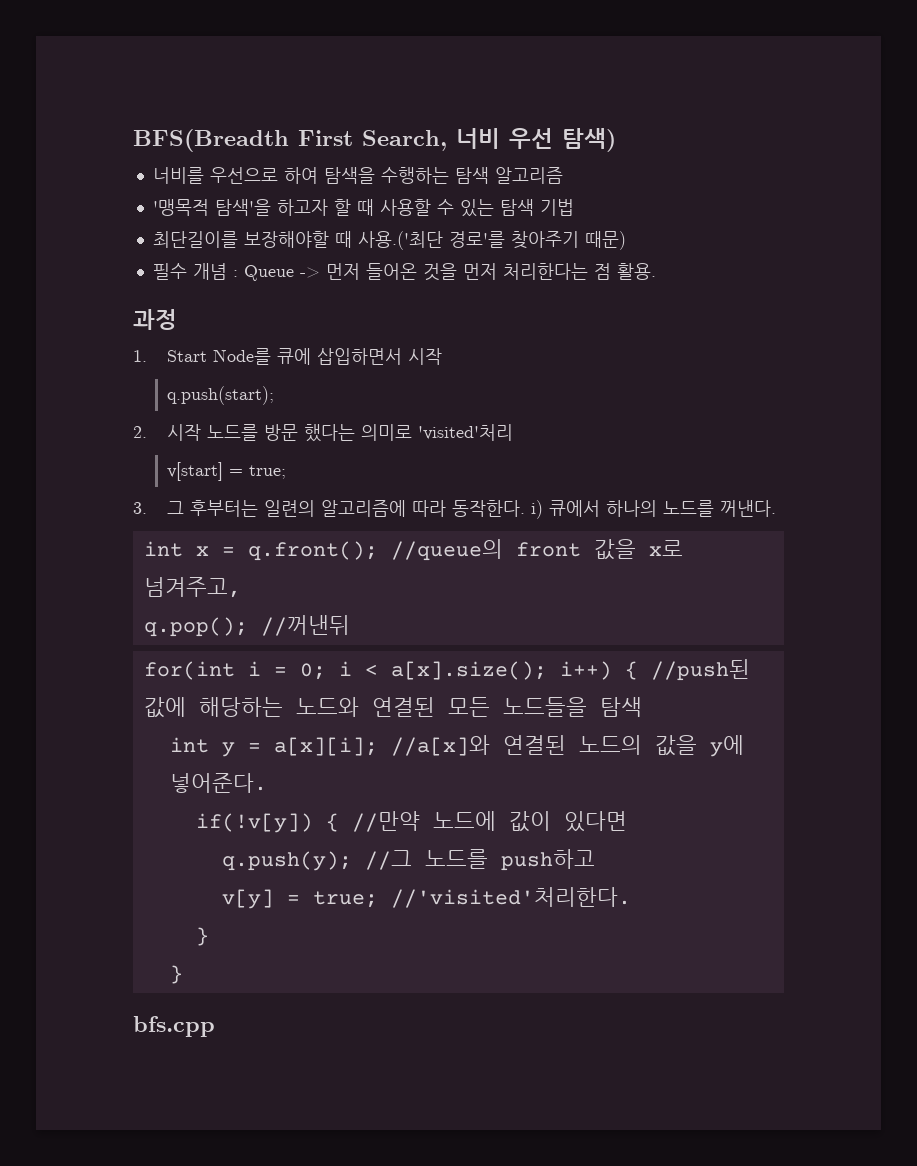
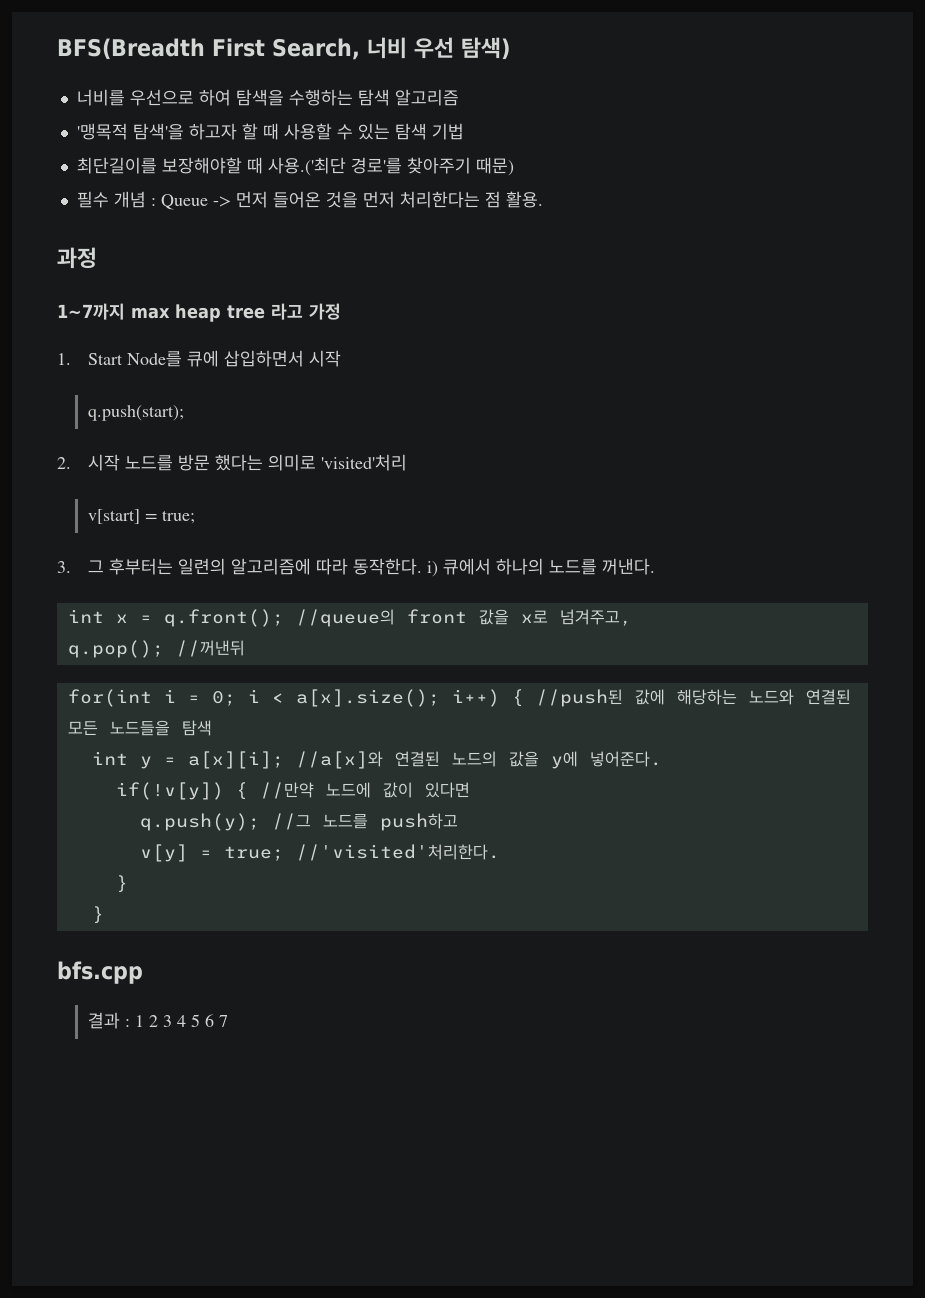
+ 1~7까지 max heap tree 라고 가정
+ 결과 : 1 2 3 4 5 6 7

